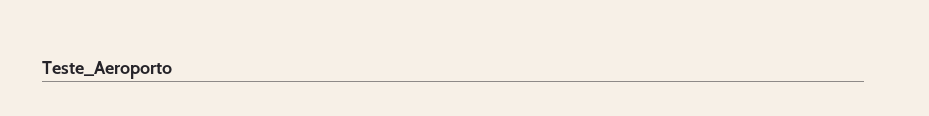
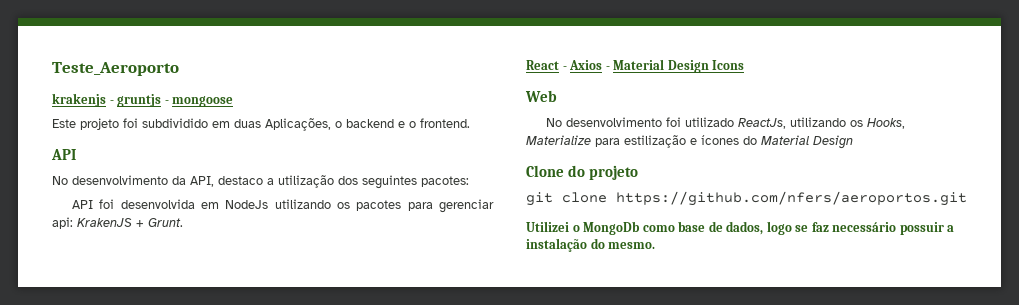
+ krakenjs - gruntjs - mongoose
+ Este projeto foi subdividido em duas Aplicações, o backend e o frontend.
+ API
+ No desenvolvimento da API, destaco a utilização dos seguintes pacotes:
+ API foi desenvolvida em NodeJs utilizando os pacotes para gerenciar api: KrakenJS + Grunt.
+ React - Axios - Material Design Icons
+ Web
+ No desenvolvimento foi utilizado ReactJs, utilizando os Hooks, Materialize para estilização e ícones do Material Design
+ Clone do projeto
+ git clone https://github.com/nfers/aeroportos.git
+ Utilizei o MongoDb como base de dados, logo se faz necessário possuir a instalação do mesmo.

